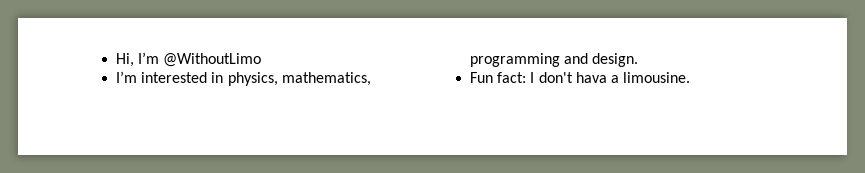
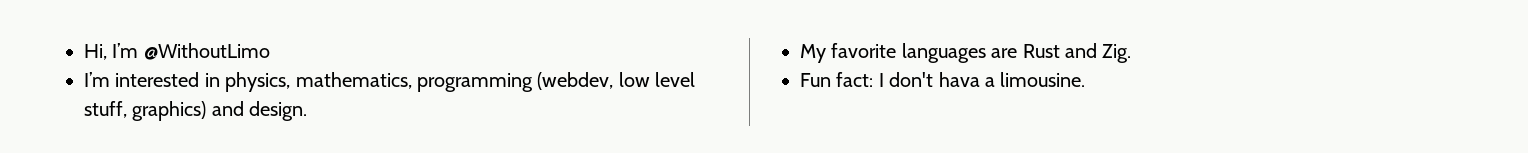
- I’m interested in physics, mathematics, programming and design.
+ I’m interested in physics, mathematics, programming (webdev, low level stuff, graphics) and design.
+ My favorite languages are Rust and Zig.

